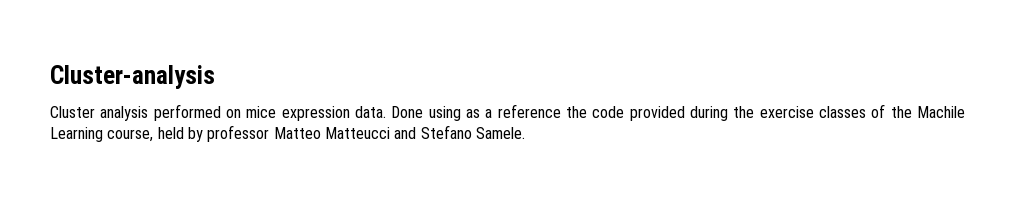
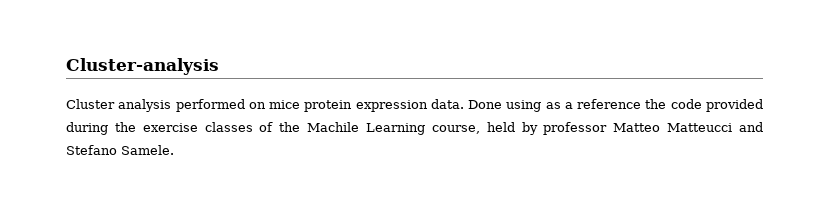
- Cluster analysis performed on mice expression data.
+ Cluster analysis performed on mice protein expression data.

